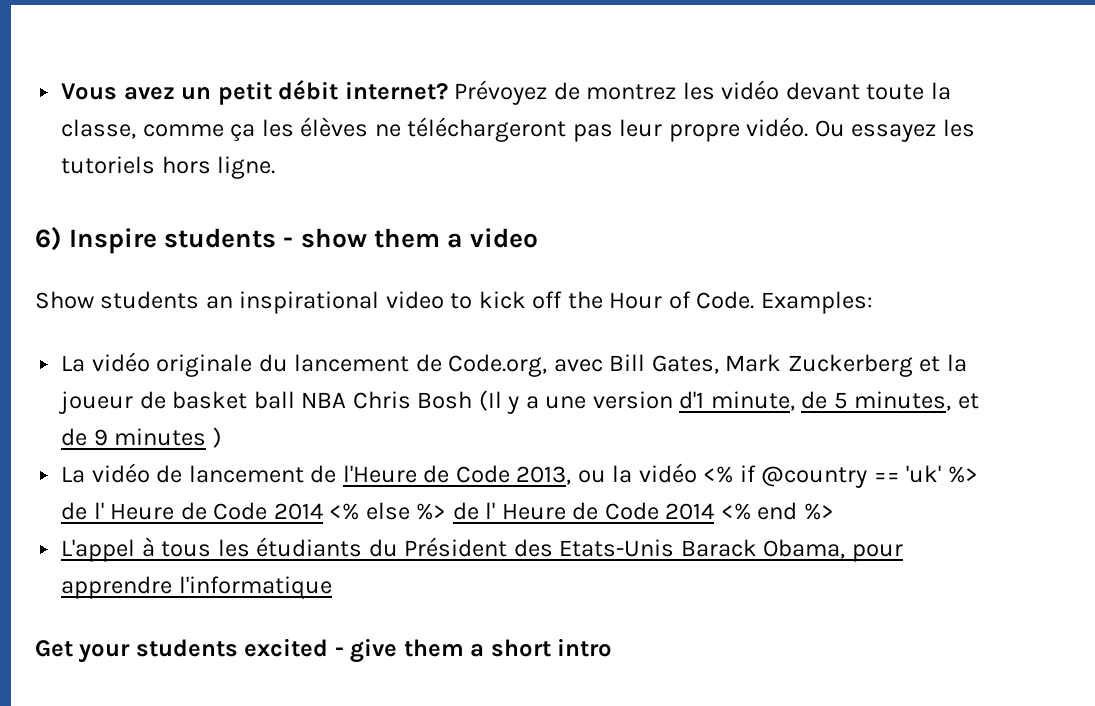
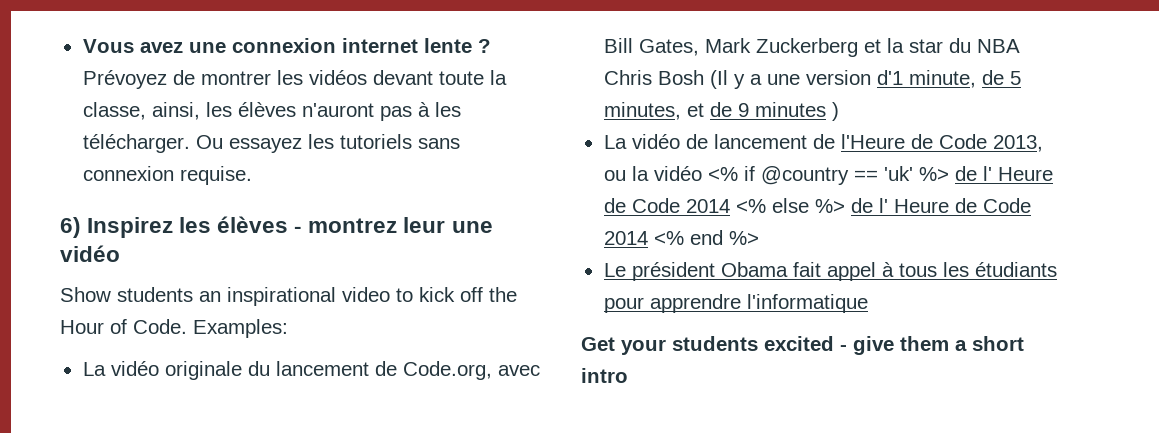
- Vous avez un petit débit internet? Prévoyez de montrez les vidéo devant toute la classe, comme ça les élèves ne téléchargeront pas leur propre vidéo. Ou essayez les tutoriels hors ligne.
- 6) Inspire students - show them a video
+ Vous avez une connexion internet lente ? Prévoyez de montrer les vidéos devant toute la classe, ainsi, les élèves n'auront pas à les télécharger. Ou essayez les tutoriels sans connexion requise.
+ 6) Inspirez les élèves - montrez leur une vidéo
- La vidéo originale du lancement de Code.org, avec Bill Gates, Mark Zuckerberg et la joueur de basket ball NBA Chris Bosh (Il y a une version d'1 minute, de 5 minutes, et de 9 minutes )
+ La vidéo originale du lancement de Code.org, avec Bill Gates, Mark Zuckerberg et la star du NBA Chris Bosh (Il y a une version d'1 minute, de 5 minutes, et de 9 minutes )
- L'appel à tous les étudiants du Président des Etats-Unis Barack Obama, pour apprendre l'informatique
+ Le président Obama fait appel à tous les étudiants pour apprendre l'informatique

